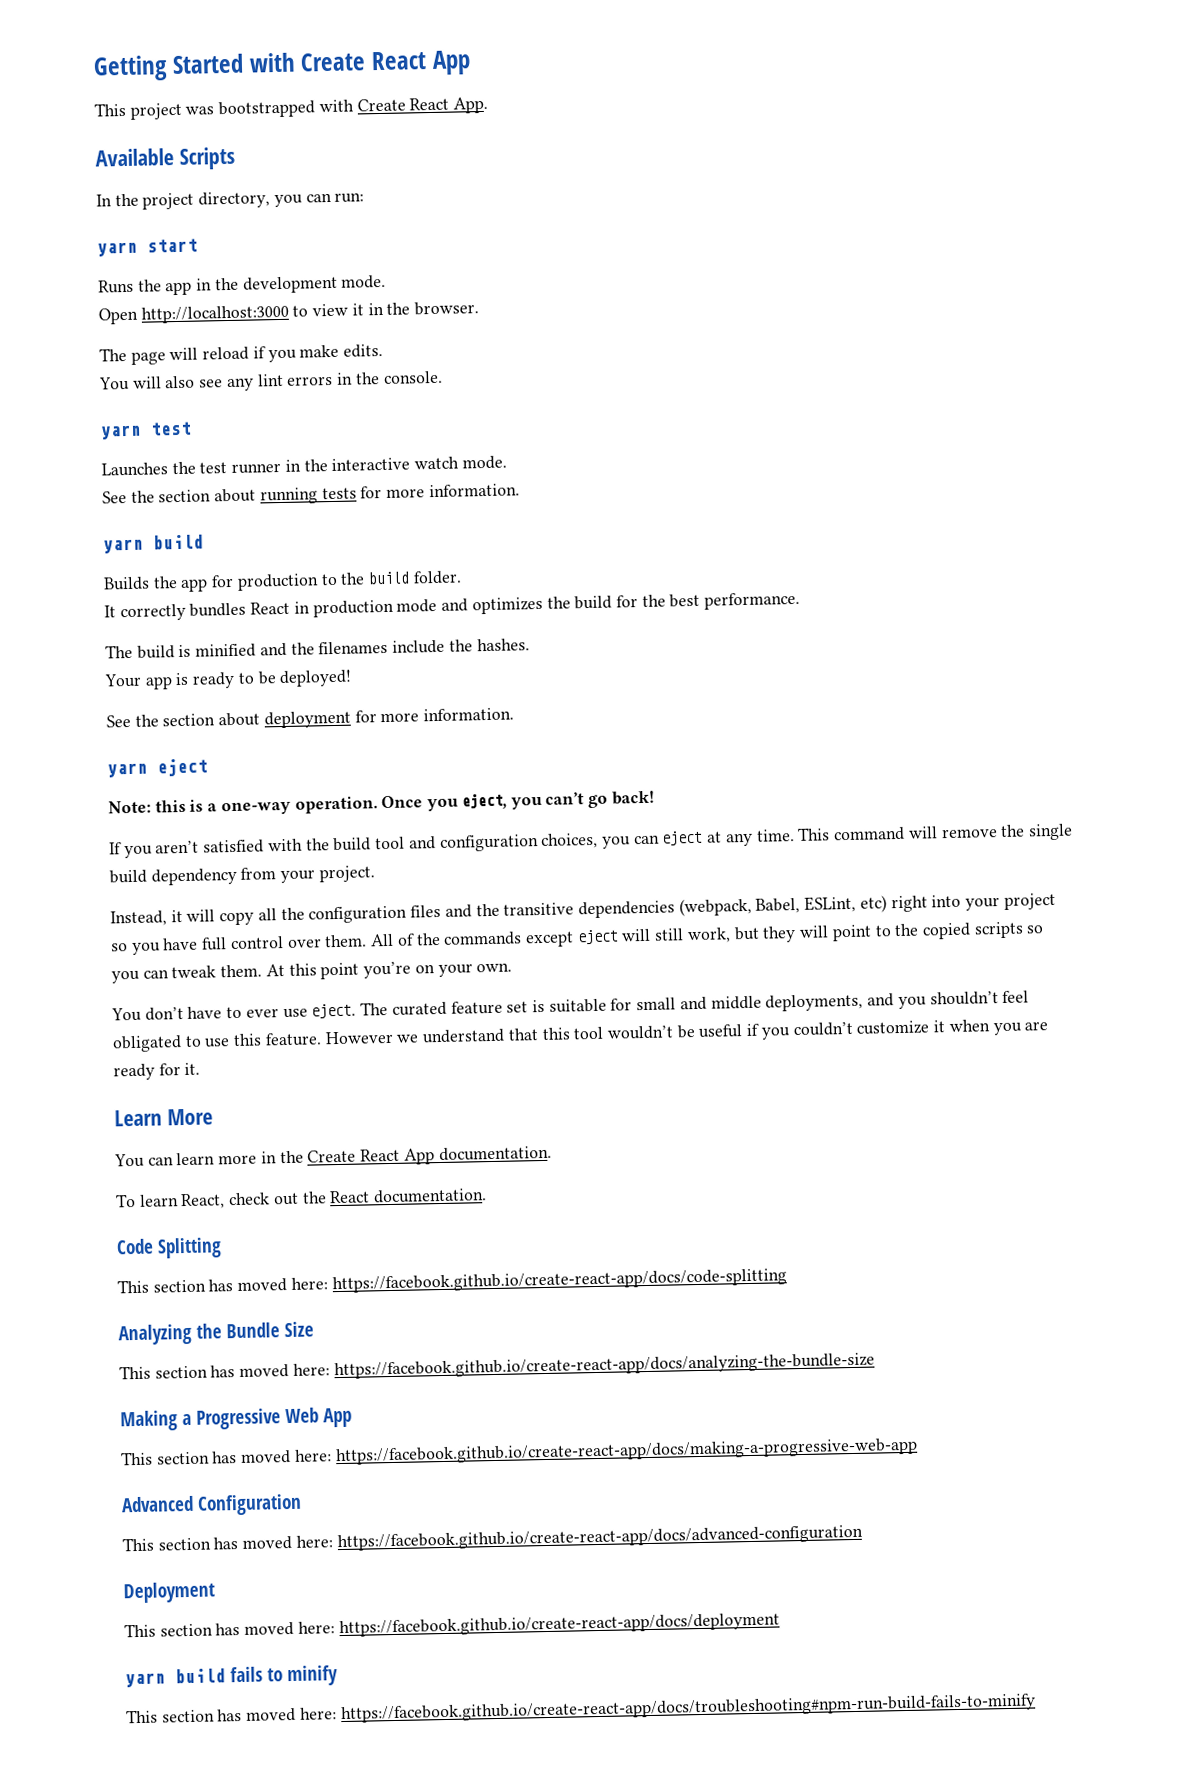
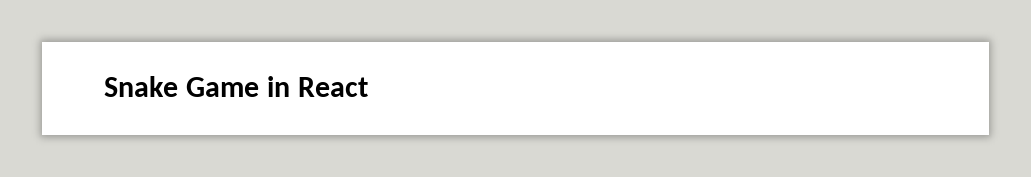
- Getting Started with Create React App
- This project was bootstrapped with Create React App.
- Available Scripts
- In the project directory, you can run:
- yarn start
- Runs the app in the development mode.
- Open http://localhost:3000 to view it in the browser.
- The page will reload if you make edits.
- You will also see any lint errors in the console.
- yarn test
- Launches the test runner in the interactive watch mode.
- See the section about running tests for more information.
- yarn build
- Builds the app for production to the build folder.
- It correctly bundles React in production mode and optimizes the build for the best performance.
- The build is minified and the filenames include the hashes.
- Your app is ready to be deployed!
- See the section about deployment for more information.
- yarn eject
- Note: this is a one-way operation. Once you eject, you can’t go back!
- If you aren’t satisfied with the build tool and configuration choices, you can eject at any time. This command will remove the single build dependency from your project.
- Instead, it will copy all the configuration files and the transitive dependencies (webpack, Babel, ESLint, etc) right into your project so you have full control over them. All of the commands except eject will still work, but they will point to the copied scripts so you can tweak them. At this point you’re on your own.
- You don’t have to ever use eject. The curated feature set is suitable for small and middle deployments, and you shouldn’t feel obligated to use this feature. However we understand that this tool wouldn’t be useful if you couldn’t customize it when you are ready for it.
- Learn More
- You can learn more in the Create React App documentation.
- To learn React, check out the React documentation.
- Code Splitting
- This section has moved here: https://facebook.github.io/create-react-app/docs/code-splitting
- Analyzing the Bundle Size
- This section has moved here: https://facebook.github.io/create-react-app/docs/analyzing-the-bundle-size
- Making a Progressive Web App
- This section has moved here: https://facebook.github.io/create-react-app/docs/making-a-progressive-web-app
- Advanced Configuration
- This section has moved here: https://facebook.github.io/create-react-app/docs/advanced-configuration
- Deployment
- This section has moved here: https://facebook.github.io/create-react-app/docs/deployment
- yarn build fails to minify
- This section has moved here: https://facebook.github.io/create-react-app/docs/troubleshooting#npm-run-build-fails-to-minify
+ Snake Game in React

